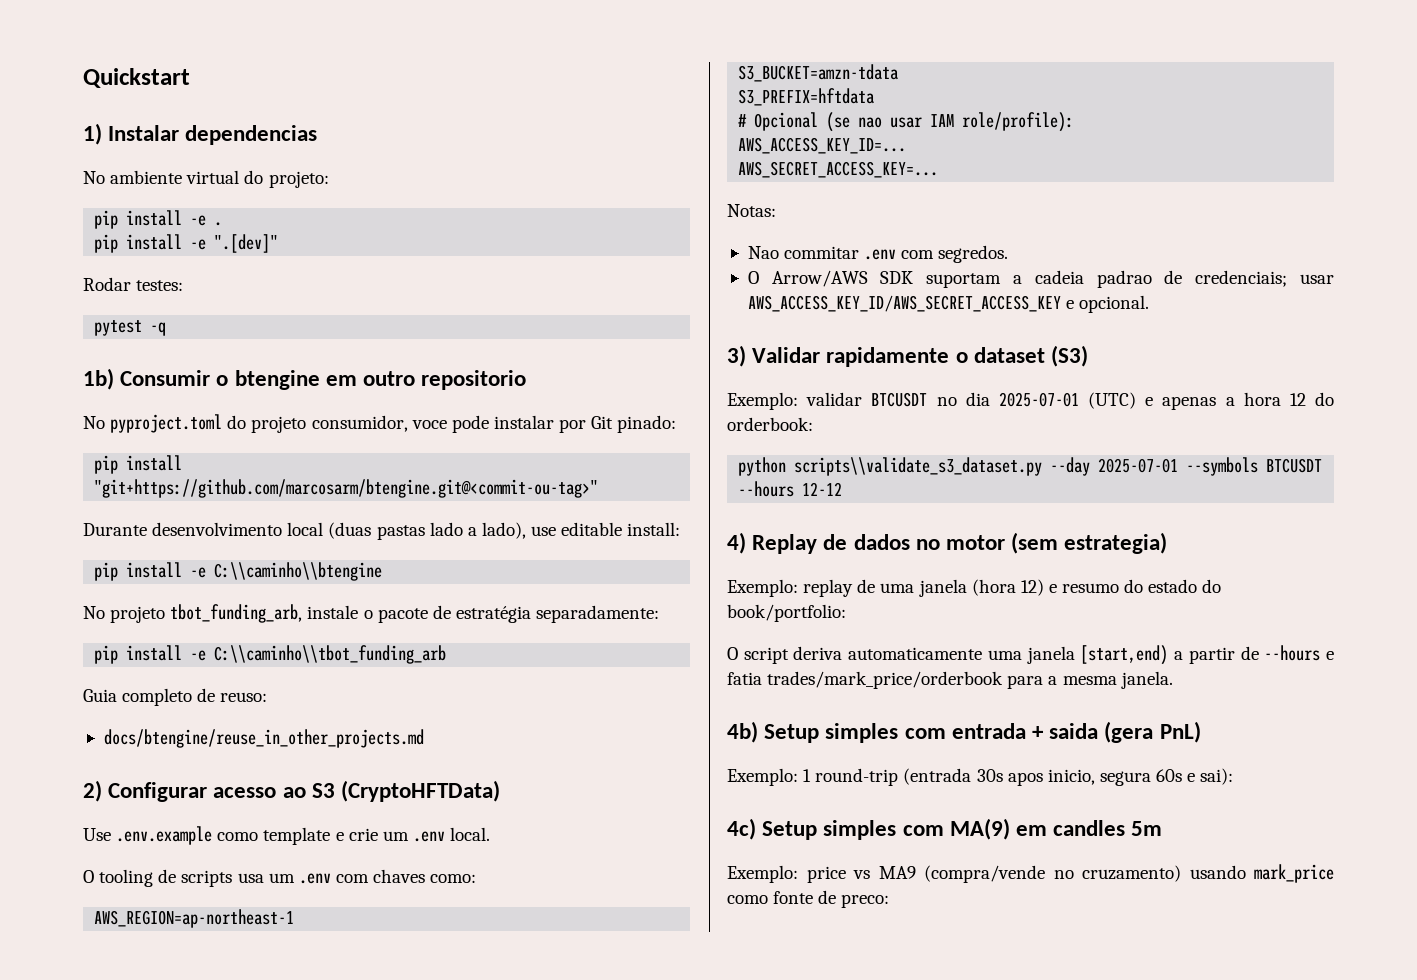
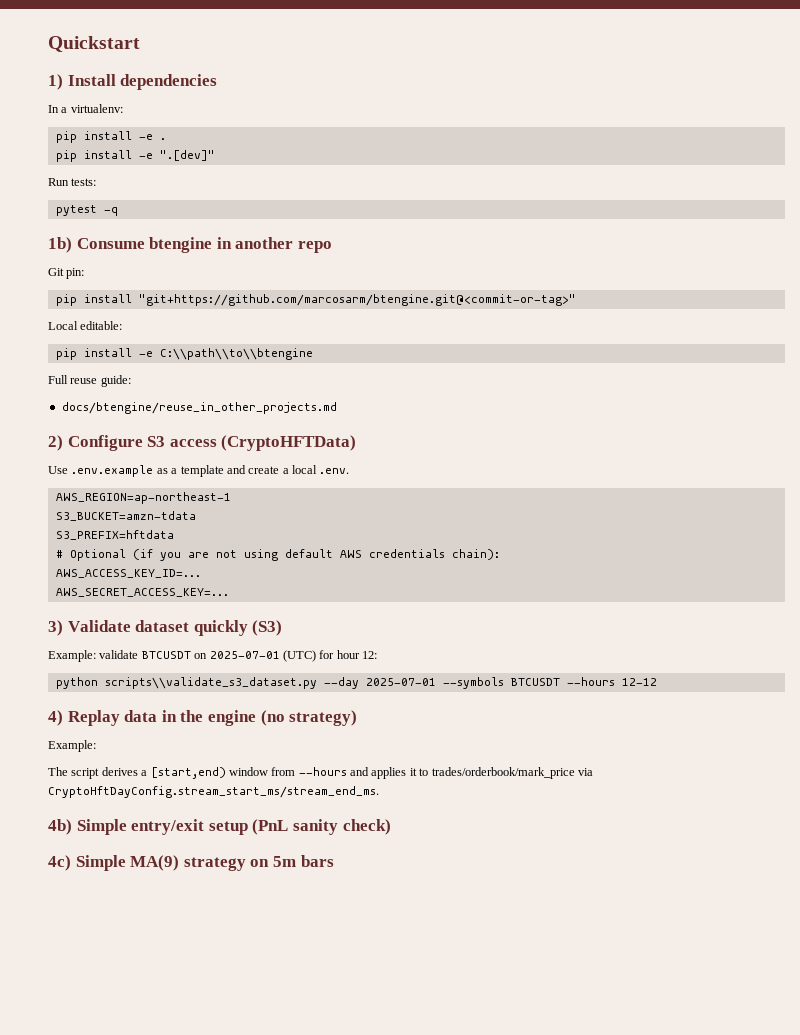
- 1) Instalar dependencias
- No ambiente virtual do projeto:
+ 1) Install dependencies
+ In a virtualenv:
- Rodar testes:
+ Run tests:
- 1b) Consumir o btengine em outro repositorio
- No pyproject.toml do projeto consumidor, voce pode instalar por Git pinado:
- pip install "git+https://github.com/marcosarm/btengine.git@<commit-ou-tag>"
- Durante desenvolvimento local (duas pastas lado a lado), use editable install:
- pip install -e C:\\caminho\\btengine
- No projeto tbot_funding_arb, instale o pacote de estratégia separadamente:
- pip install -e C:\\caminho\\tbot_funding_arb
- Guia completo de reuso:
+ 1b) Consume btengine in another repo
+ Git pin:
+ pip install "git+https://github.com/marcosarm/btengine.git@<commit-or-tag>"
+ Local editable:
+ pip install -e C:\\path\\to\\btengine
+ Full reuse guide:
  docs/btengine/reuse_in_other_projects.md
- 2) Configurar acesso ao S3 (CryptoHFTData)
- Use .env.example como template e crie um .env local.
- O tooling de scripts usa um .env com chaves como:
+ 2) Configure S3 access (CryptoHFTData)
+ Use .env.example as a template and create a local .env.
  AWS_REGION=ap-northeast-1
  S3_BUCKET=amzn-tdata
  S3_PREFIX=hftdata
- # Opcional (se nao usar IAM role/profile):
+ # Optional (if you are not using default AWS credentials chain):
  AWS_ACCESS_KEY_ID=...
  AWS_SECRET_ACCESS_KEY=...
- Notas:
- Nao commitar .env com segredos.
- O Arrow/AWS SDK suportam a cadeia padrao de credenciais; usar AWS_ACCESS_KEY_ID/AWS_SECRET_ACCESS_KEY e opcional.
- 3) Validar rapidamente o dataset (S3)
- Exemplo: validar BTCUSDT no dia 2025-07-01 (UTC) e apenas a hora 12 do orderbook:
+ 3) Validate dataset quickly (S3)
+ Example: validate BTCUSDT on 2025-07-01 (UTC) for hour 12:
- 4) Replay de dados no motor (sem estrategia)
- Exemplo: replay de uma janela (hora 12) e resumo do estado do book/portfolio:
- O script deriva automaticamente uma janela [start,end) a partir de --hours e fatia trades/mark_price/orderbook para a mesma janela.
- 4b) Setup simples com entrada + saida (gera PnL)
- Exemplo: 1 round-trip (entrada 30s apos inicio, segura 60s e sai):
- 4c) Setup simples com MA(9) em candles 5m
- Exemplo: price vs MA9 (compra/vende no cruzamento) usando mark_price como fonte de preco:
+ 4) Replay data in the engine (no strategy)
+ Example:
+ The script derives a [start,end) window from --hours and applies it to trades/orderbook/mark_price via CryptoHftDayConfig.stream_start_ms/stream_end_ms.
+ 4b) Simple entry/exit setup (PnL sanity check)
+ 4c) Simple MA(9) strategy on 5m bars

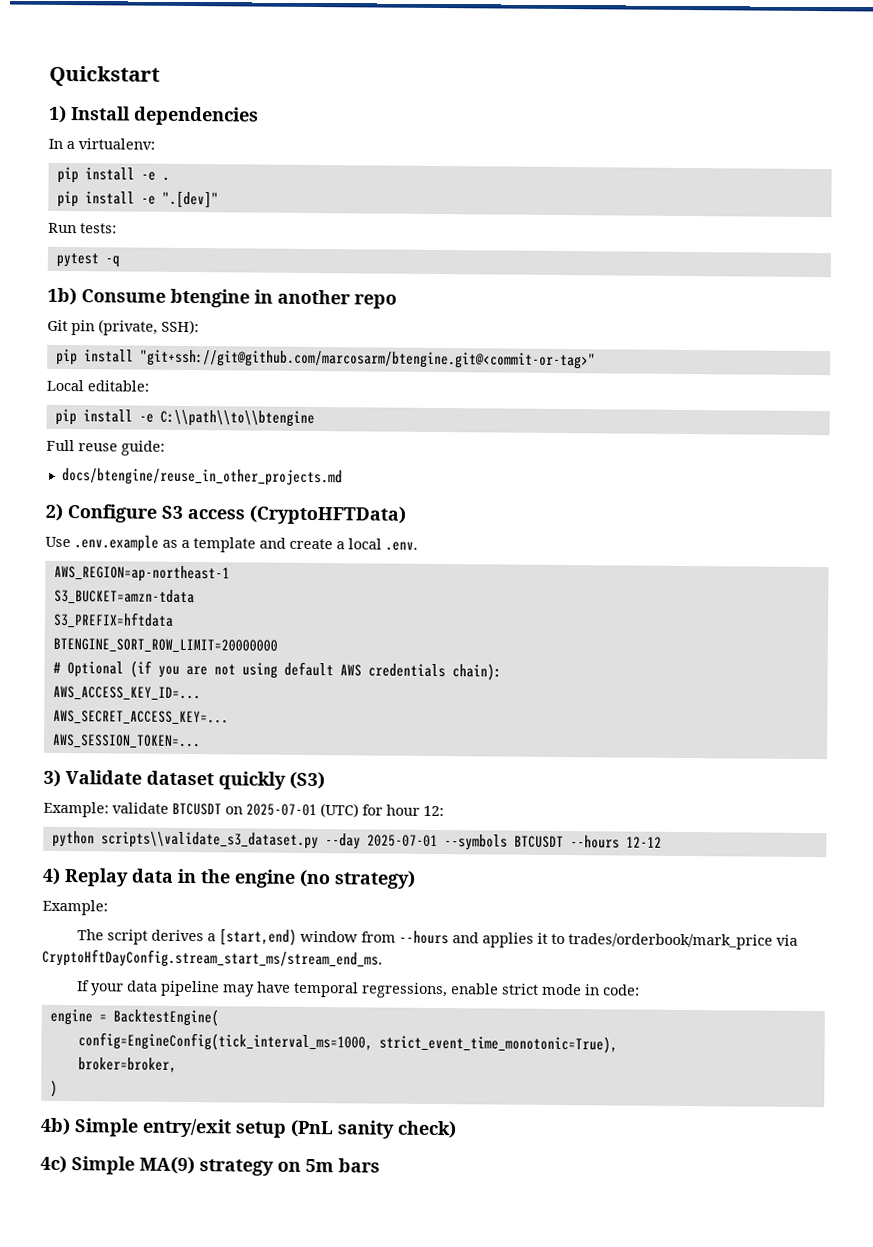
- Git pin:
- pip install "git+https://github.com/marcosarm/btengine.git@<commit-or-tag>"
+ Git pin (private, SSH):
+ pip install "git+ssh://git@github.com/marcosarm/btengine.git@<commit-or-tag>"
+ BTENGINE_SORT_ROW_LIMIT=20000000
+ AWS_SESSION_TOKEN=...
+ If your data pipeline may have temporal regressions, enable strict mode in code:
+ engine = BacktestEngine(
+ config=EngineConfig(tick_interval_ms=1000, strict_event_time_monotonic=True),
+ broker=broker,
+ )

